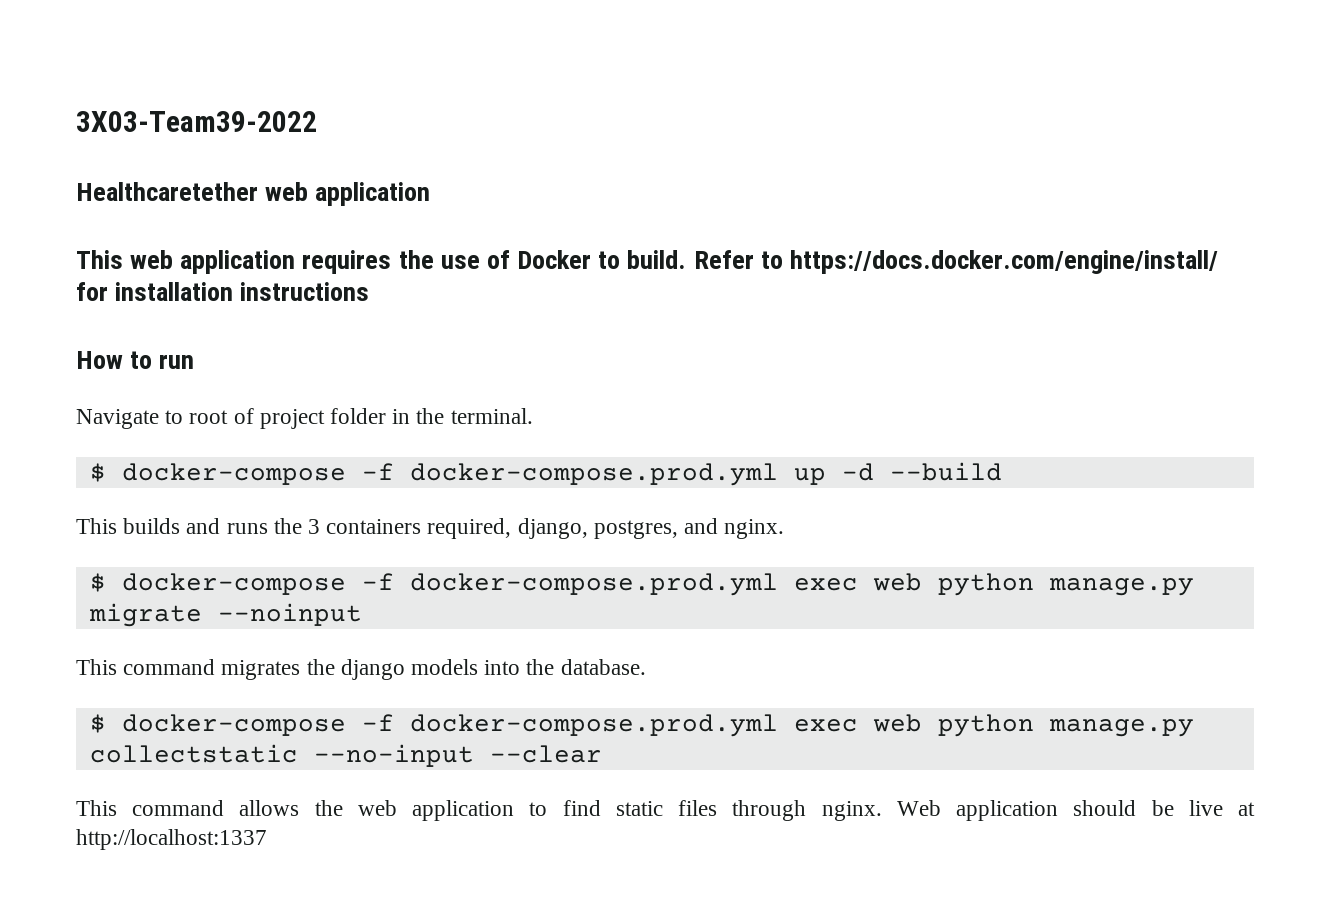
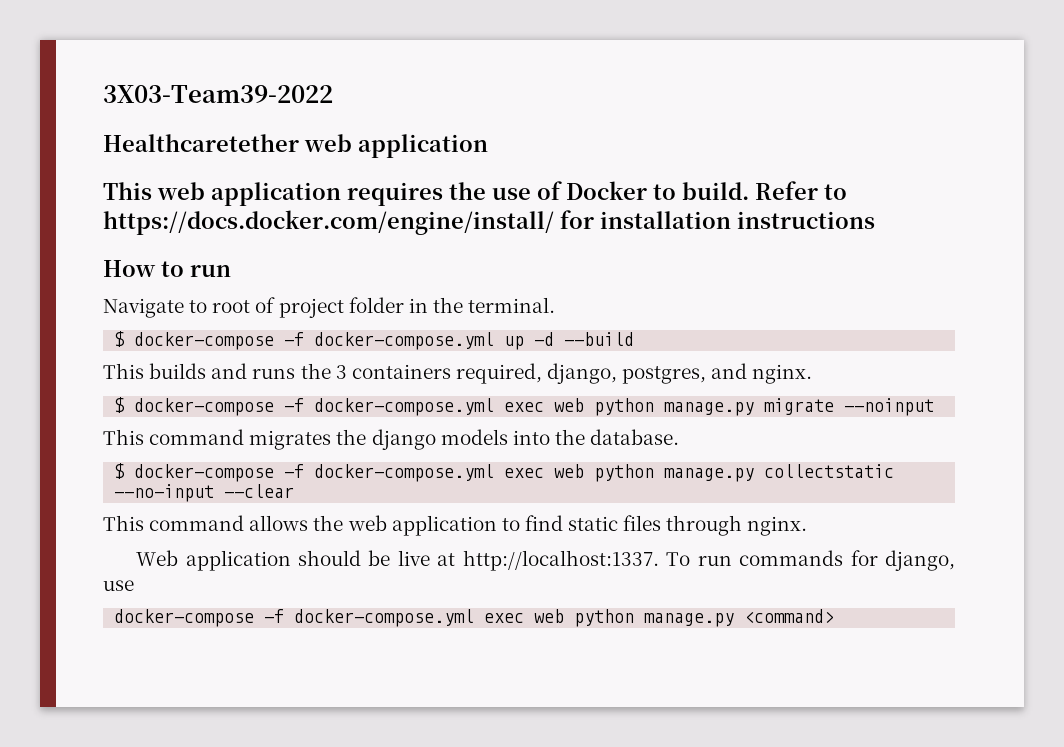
- $ docker-compose -f docker-compose.prod.yml up -d --build
+ $ docker-compose -f docker-compose.yml up -d --build
- $ docker-compose -f docker-compose.prod.yml exec web python manage.py migrate --noinput
+ $ docker-compose -f docker-compose.yml exec web python manage.py migrate --noinput
- $ docker-compose -f docker-compose.prod.yml exec web python manage.py collectstatic --no-input --clear
+ $ docker-compose -f docker-compose.yml exec web python manage.py collectstatic --no-input --clear
- This command allows the web application to find static files through nginx. Web application should be live at http://localhost:1337
+ This command allows the web application to find static files through nginx.
+ Web application should be live at http://localhost:1337. To run commands for django, use
+ docker-compose -f docker-compose.yml exec web python manage.py <command>

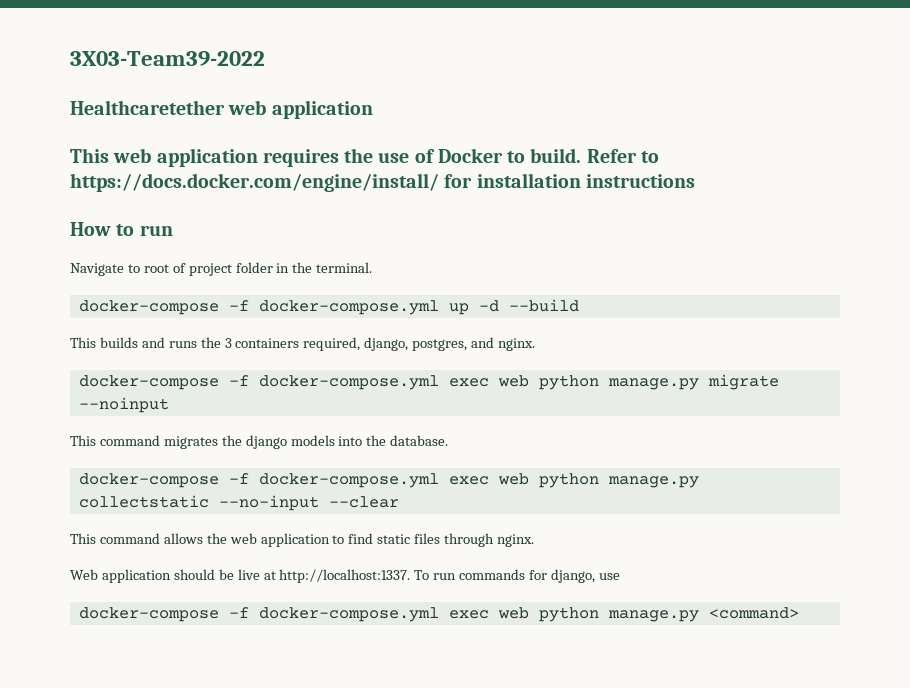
- $ docker-compose -f docker-compose.yml up -d --build
+ docker-compose -f docker-compose.yml up -d --build
- $ docker-compose -f docker-compose.yml exec web python manage.py migrate --noinput
+ docker-compose -f docker-compose.yml exec web python manage.py migrate --noinput
- $ docker-compose -f docker-compose.yml exec web python manage.py collectstatic --no-input --clear
+ docker-compose -f docker-compose.yml exec web python manage.py collectstatic --no-input --clear

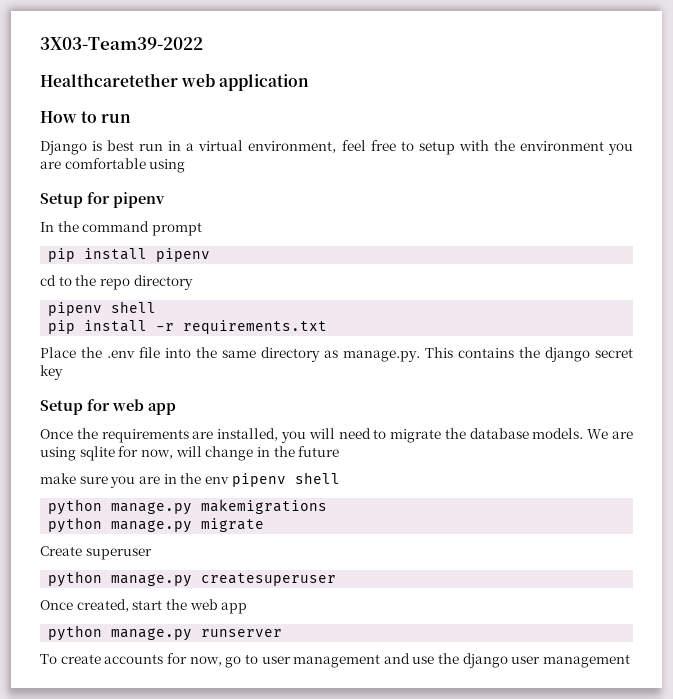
- This web application requires the use of Docker to build. Refer to https://docs.docker.com/engine/install/ for installation instructions
  How to run
- Navigate to root of project folder in the terminal.
- docker-compose -f docker-compose.yml up -d --build
- This builds and runs the 3 containers required, django, postgres, and nginx.
- docker-compose -f docker-compose.yml exec web python manage.py migrate --noinput
- This command migrates the django models into the database.
- docker-compose -f docker-compose.yml exec web python manage.py collectstatic --no-input --clear
- This command allows the web application to find static files through nginx.
- Web application should be live at http://localhost:1337. To run commands for django, use
- docker-compose -f docker-compose.yml exec web python manage.py <command>
+ Django is best run in a virtual environment, feel free to setup with the environment you are comfortable using
+ Setup for pipenv
+ In the command prompt
+ pip install pipenv
+ cd to the repo directory
+ pipenv shell
+ pip install -r requirements.txt
+ Place the .env file into the same directory as manage.py. This contains the django secret key
+ Setup for web app
+ Once the requirements are installed, you will need to migrate the database models. We are using sqlite for now, will change in the future
+ make sure you are in the env pipenv shell
+ python manage.py makemigrations
+ python manage.py migrate
+ Create superuser
+ python manage.py createsuperuser
+ Once created, start the web app
+ python manage.py runserver
+ To create accounts for now, go to user management and use the django user management

